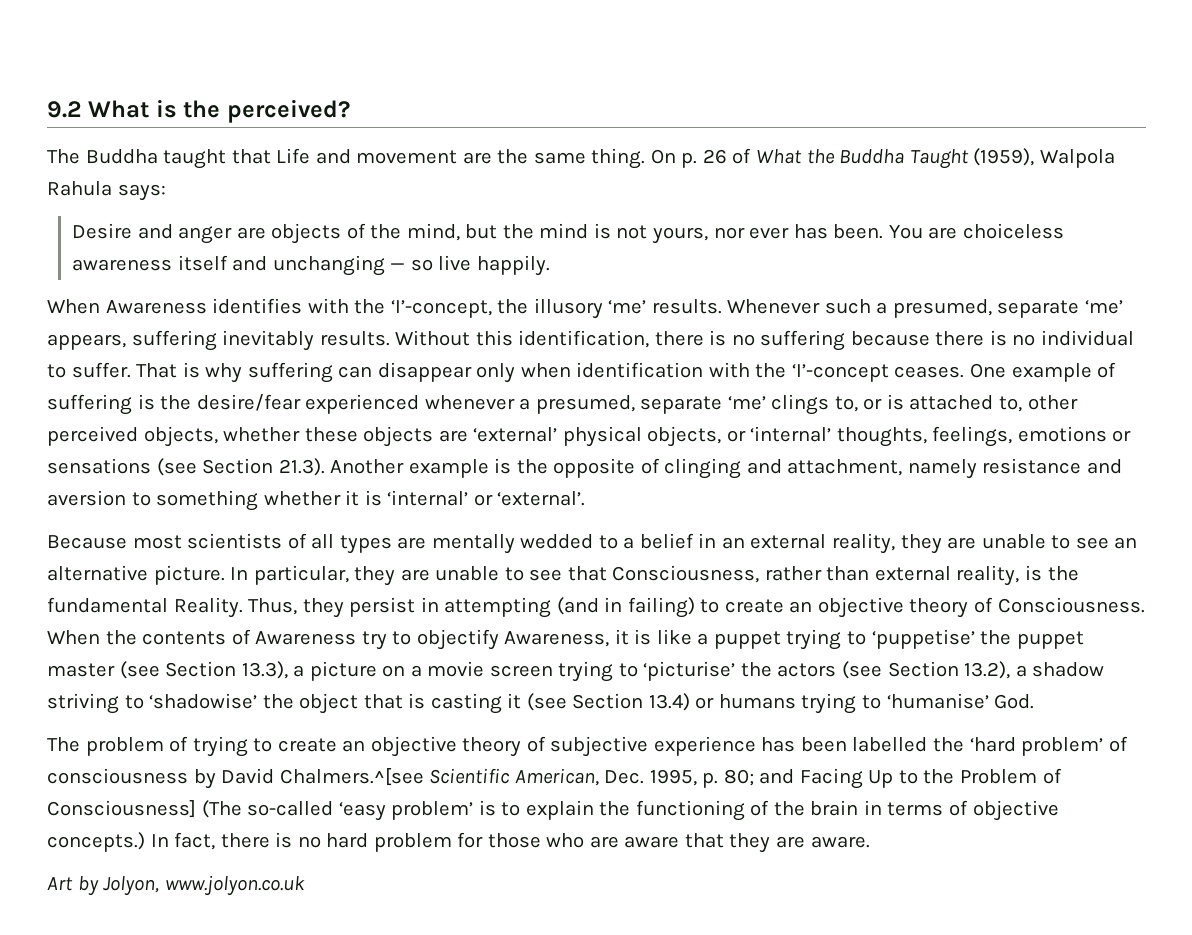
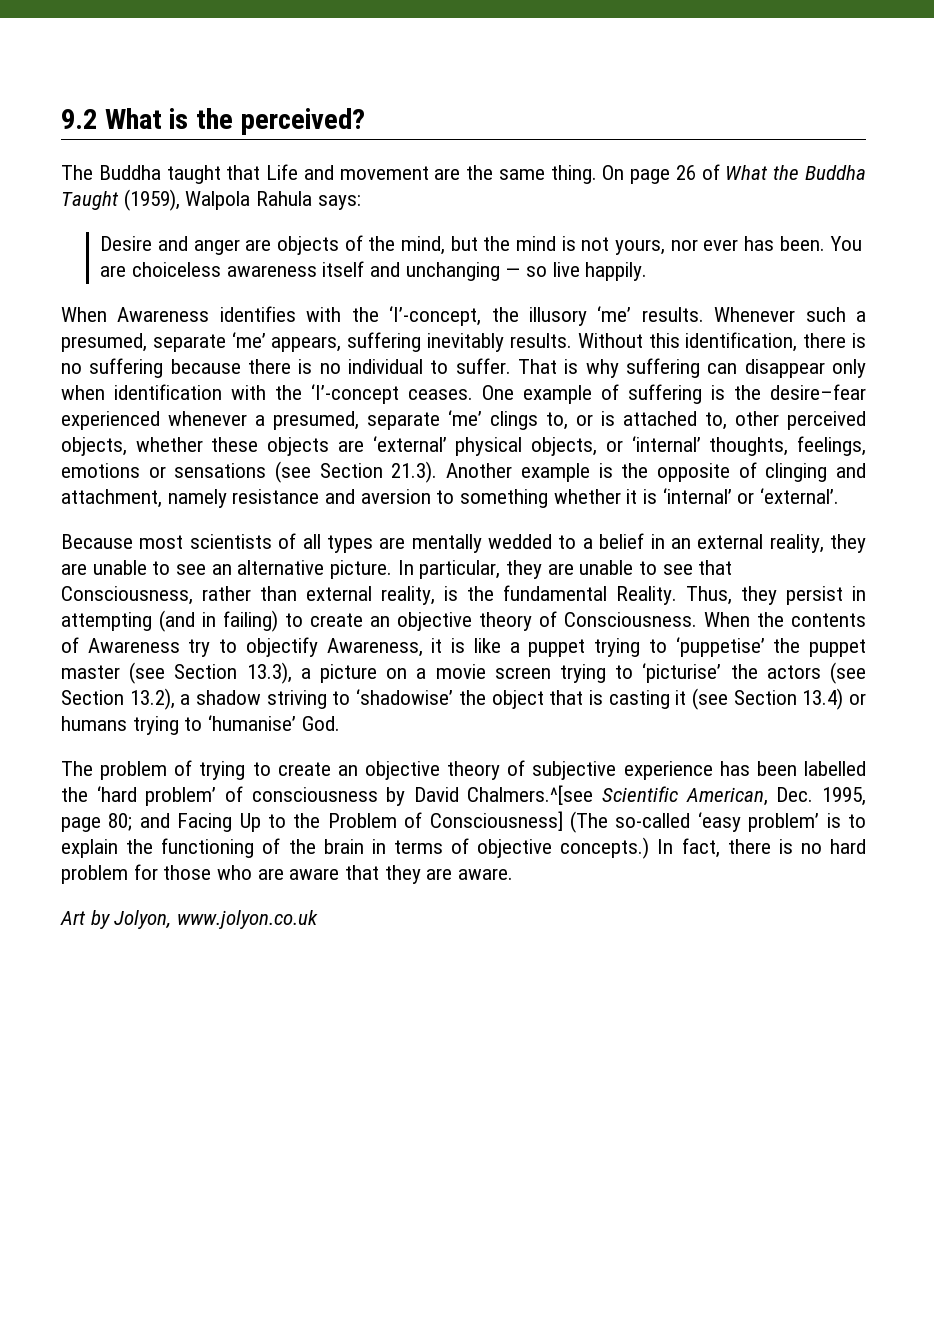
- On p. 26 of What the Buddha Taught (1959), Walpola Rahula says:
+ On page 26 of What the Buddha Taught (1959), Walpola Rahula says:
- One example of suffering is the desire/fear experienced whenever a presumed, separate ‘me’ clings to, or is attached to, other perceived objects, whether these objects are ‘external’ physical objects, or ‘internal’ thoughts, feelings, emotions or sensations (see Section 21.3). Another example is the opposite of clinging and attachment, namely resistance and aversion to something whether it is ‘internal’ or ‘external’.
+ One example of suffering is the desire–fear experienced whenever a presumed, separate ‘me’ clings to, or is attached to, other perceived objects, whether these objects are ‘external’ physical objects, or ‘internal’ thoughts, feelings, emotions or sensations (see Section 21.3). Another example is the opposite of clinging and attachment, namely resistance and aversion to something whether it is ‘internal’ or ‘external’.
- The problem of trying to create an objective theory of subjective experience has been labelled the ‘hard problem’ of consciousness by David Chalmers.^[see Scientific American, Dec. 1995, p. 80; and Facing Up to the Problem of Consciousness] (The so-called ‘easy problem’ is to explain the functioning of the brain in terms of objective concepts.)
+ The problem of trying to create an objective theory of subjective experience has been labelled the ‘hard problem’ of consciousness by David Chalmers.^[see Scientific American, Dec. 1995, page 80; and Facing Up to the Problem of Consciousness] (The so-called ‘easy problem’ is to explain the functioning of the brain in terms of objective concepts.)

